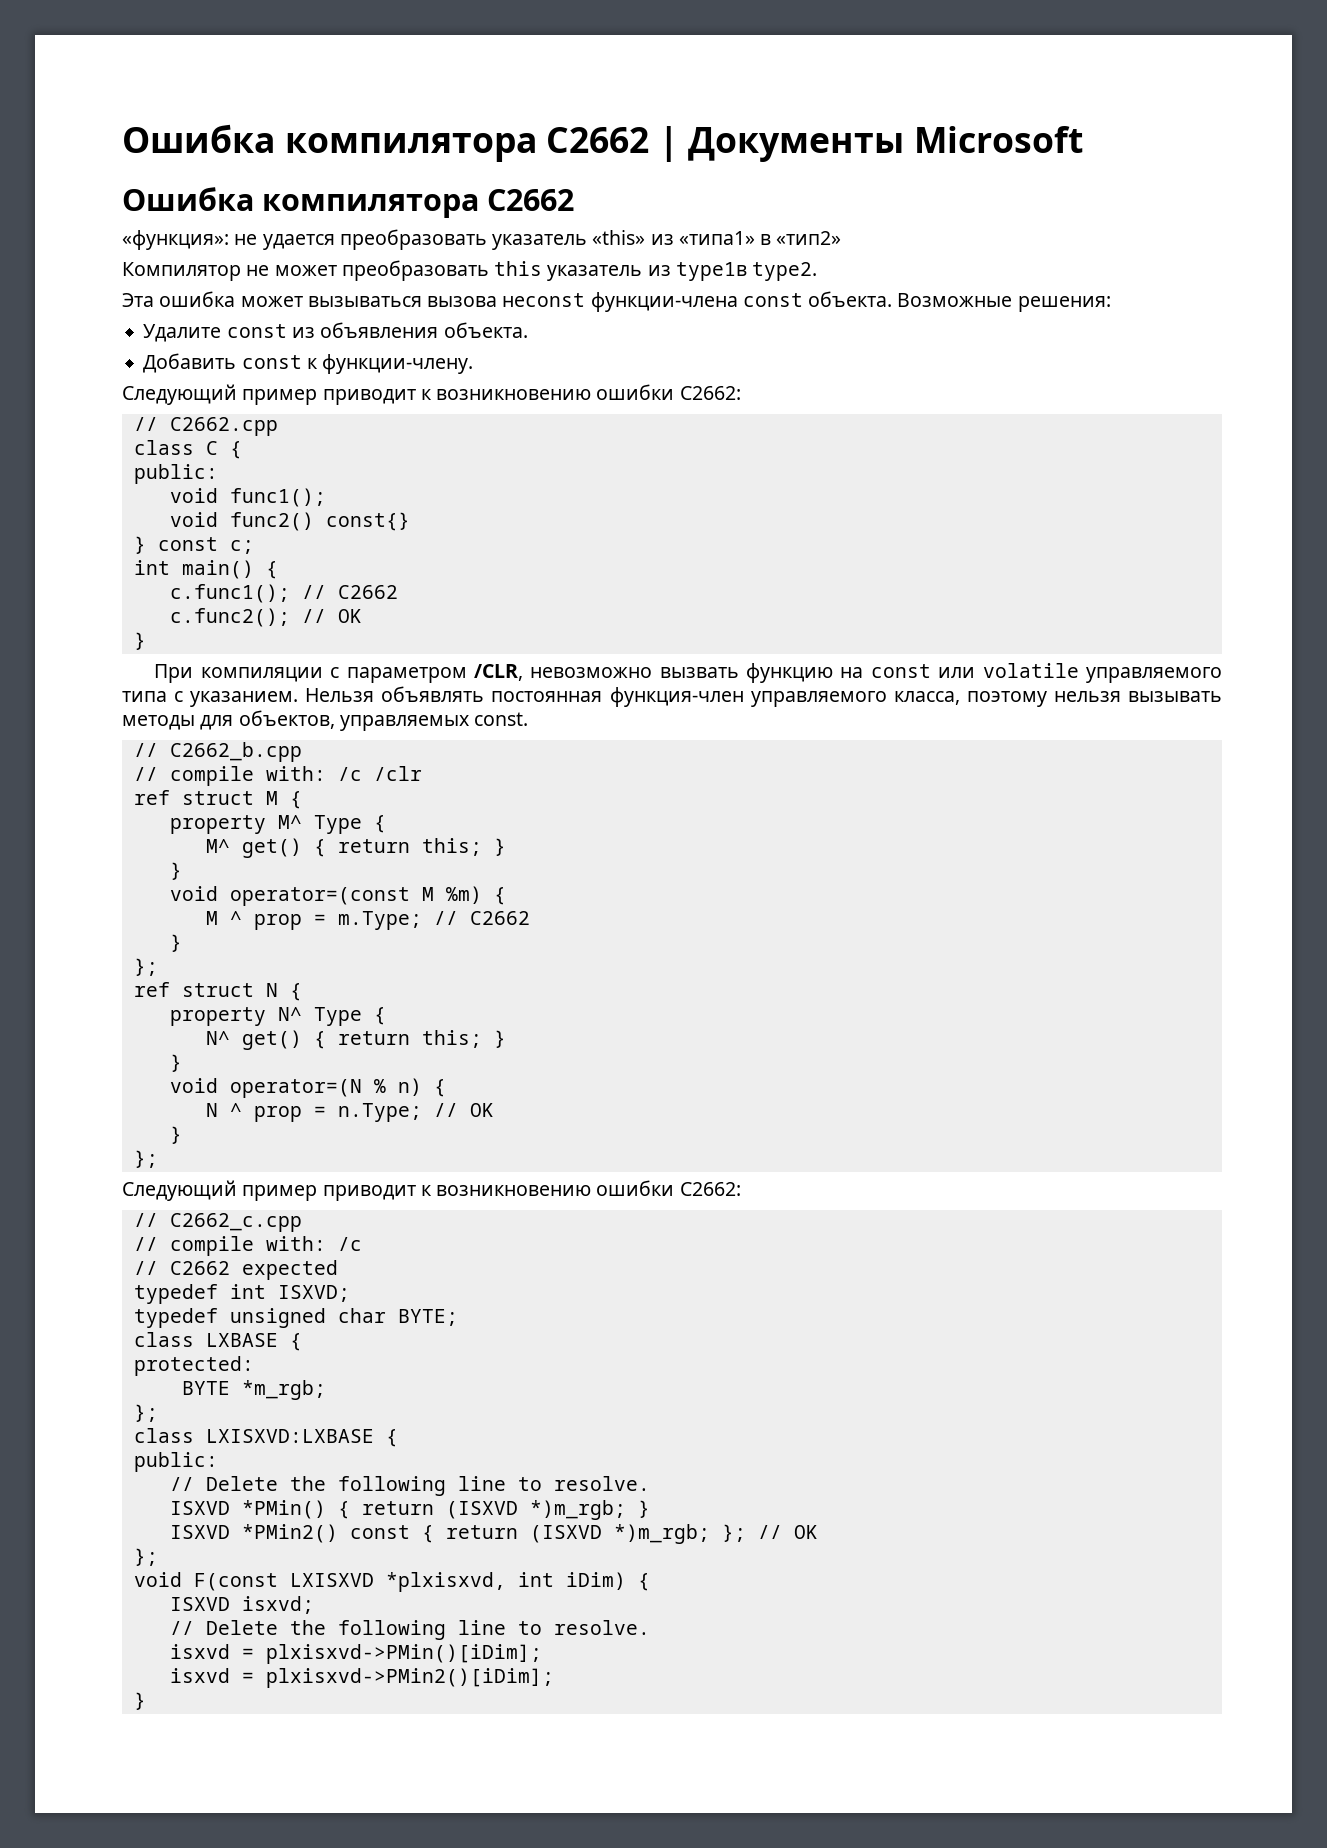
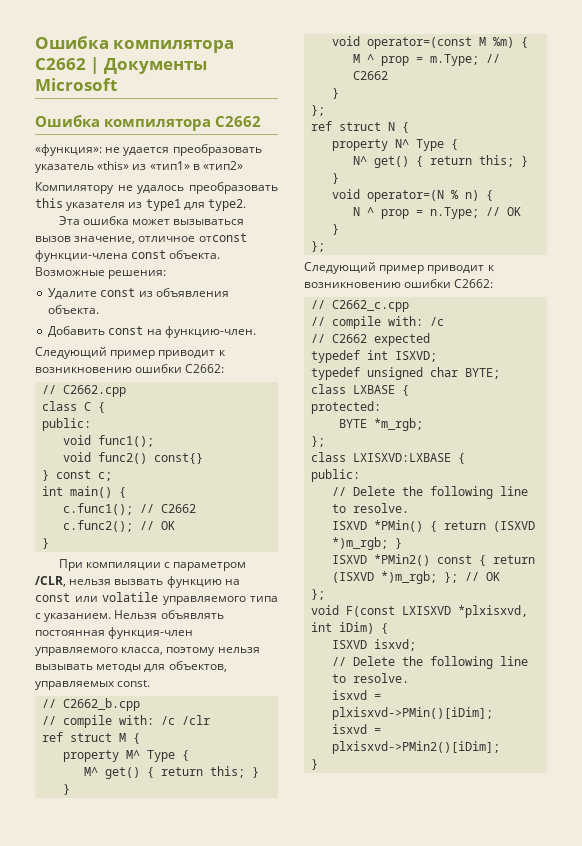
- «функция»: не удается преобразовать указатель «this» из «типа1» в «тип2»
+ «функция»: не удается преобразовать указатель «this» из «тип1» в «тип2»
- Компилятор не может преобразовать this указатель из type1в type2.
+ Компилятору не удалось преобразовать this указателя из type1 для type2.
- Эта ошибка может вызываться вызова неconst функции-члена const объекта.
+ Эта ошибка может вызываться вызов значение, отличное отconst функции-члена const объекта.
- Добавить const к функции-члену.
+ Добавить const на функцию-член.
- При компиляции с параметром /CLR, невозможно вызвать функцию на const или volatile управляемого типа с указанием.
+ При компиляции с параметром /CLR, нельзя вызвать функцию на const или volatile управляемого типа с указанием.

